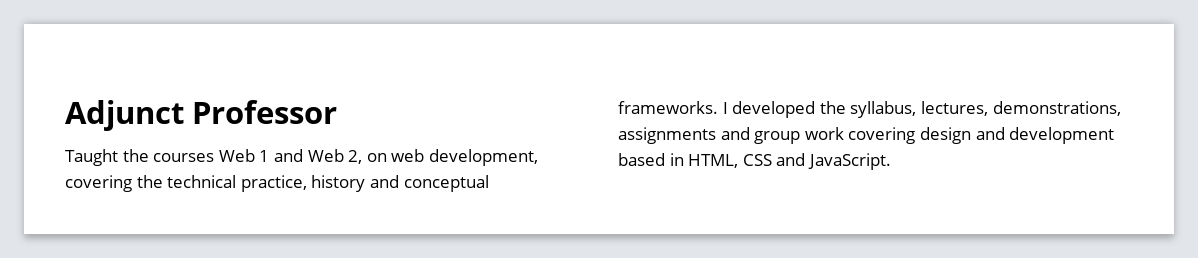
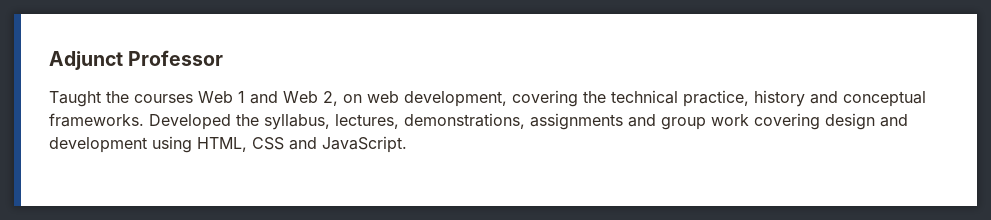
- I developed the syllabus, lectures, demonstrations, assignments and group work covering design and development based in HTML, CSS and JavaScript.
+ Developed the syllabus, lectures, demonstrations, assignments and group work covering design and development using HTML, CSS and JavaScript.

